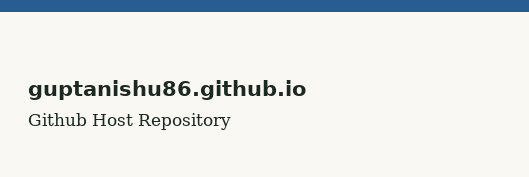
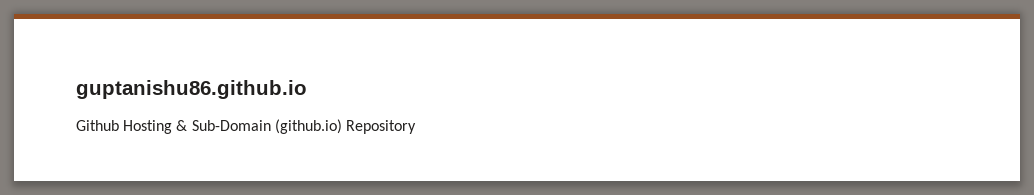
- Github Host Repository
+ Github Hosting & Sub-Domain (github.io) Repository

